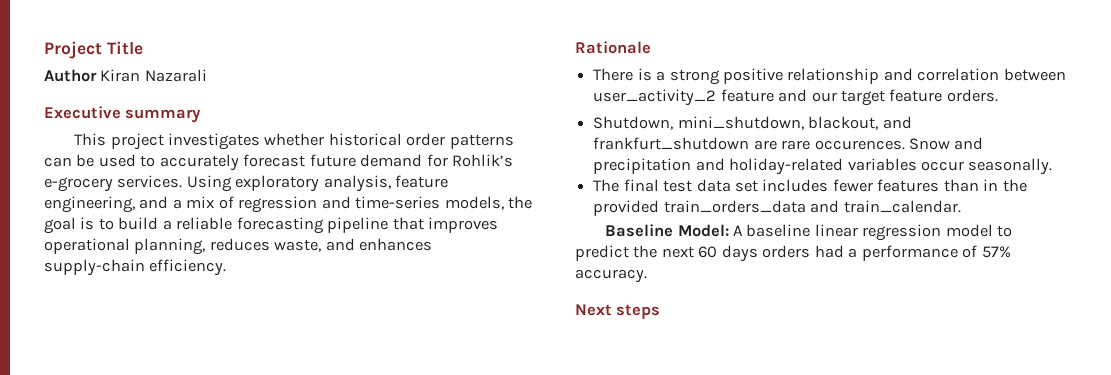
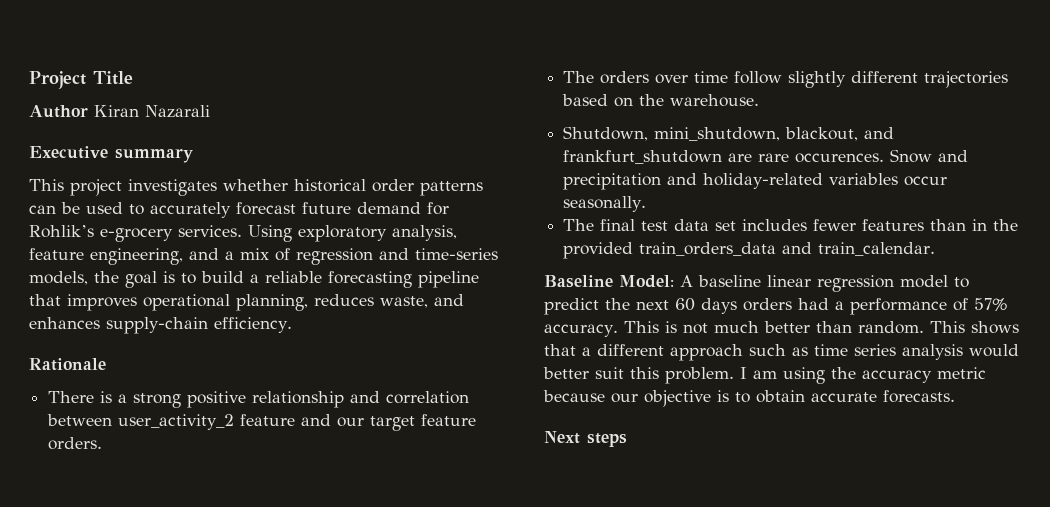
+ The orders over time follow slightly different trajectories based on the warehouse.
+ This is not much better than random. This shows that a different approach such as time series analysis would better suit this problem. I am using the accuracy metric because our objective is to obtain accurate forecasts.

